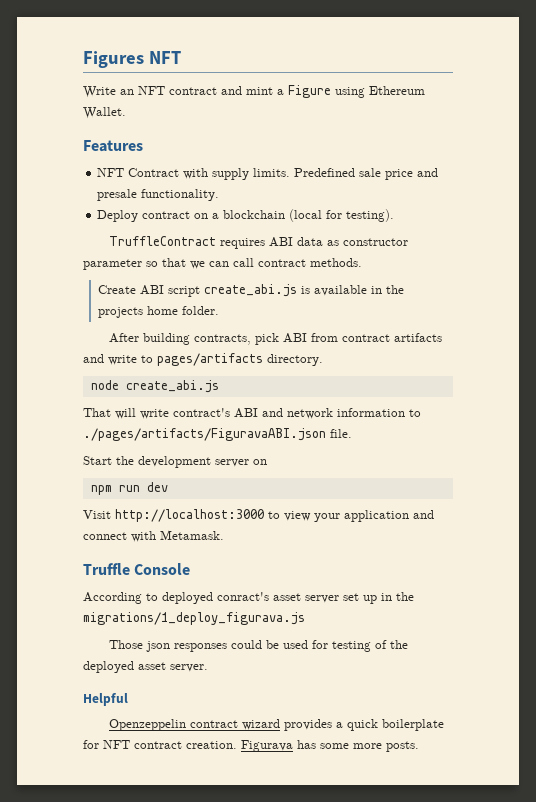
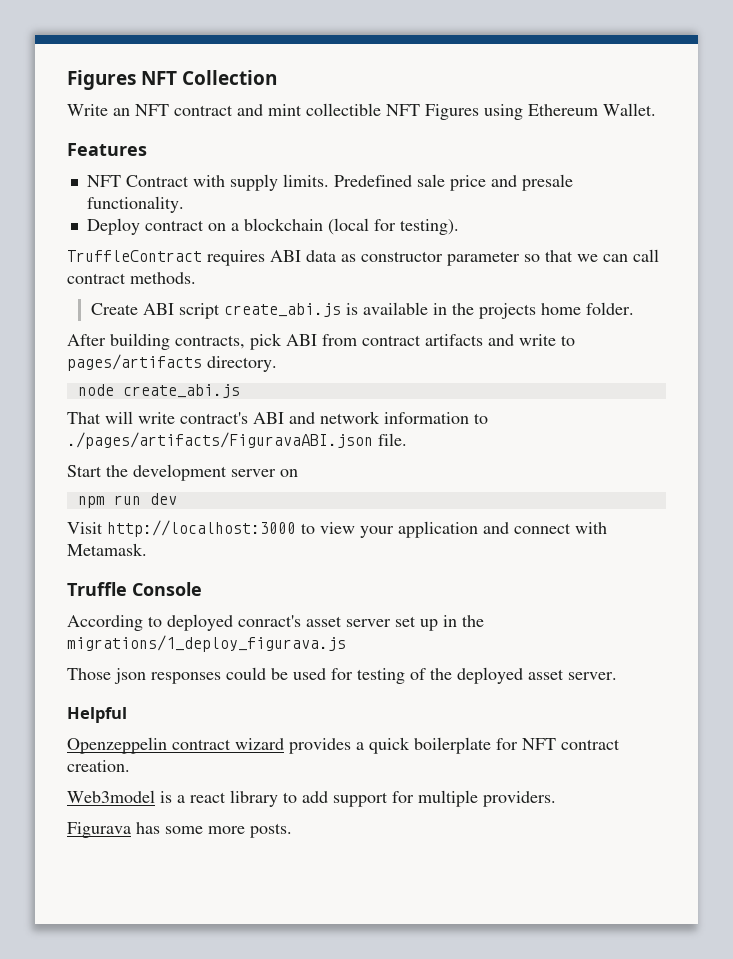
- Figures NFT
+ Figures NFT Collection
- Write an NFT contract and mint a Figure using Ethereum Wallet.
+ Write an NFT contract and mint collectible NFT Figures using Ethereum Wallet.
- Openzeppelin contract wizard provides a quick boilerplate for NFT contract creation. Figurava has some more posts.
+ Openzeppelin contract wizard provides a quick boilerplate for NFT contract creation.
+ Web3model is a react library to add support for multiple providers.
+ Figurava has some more posts.

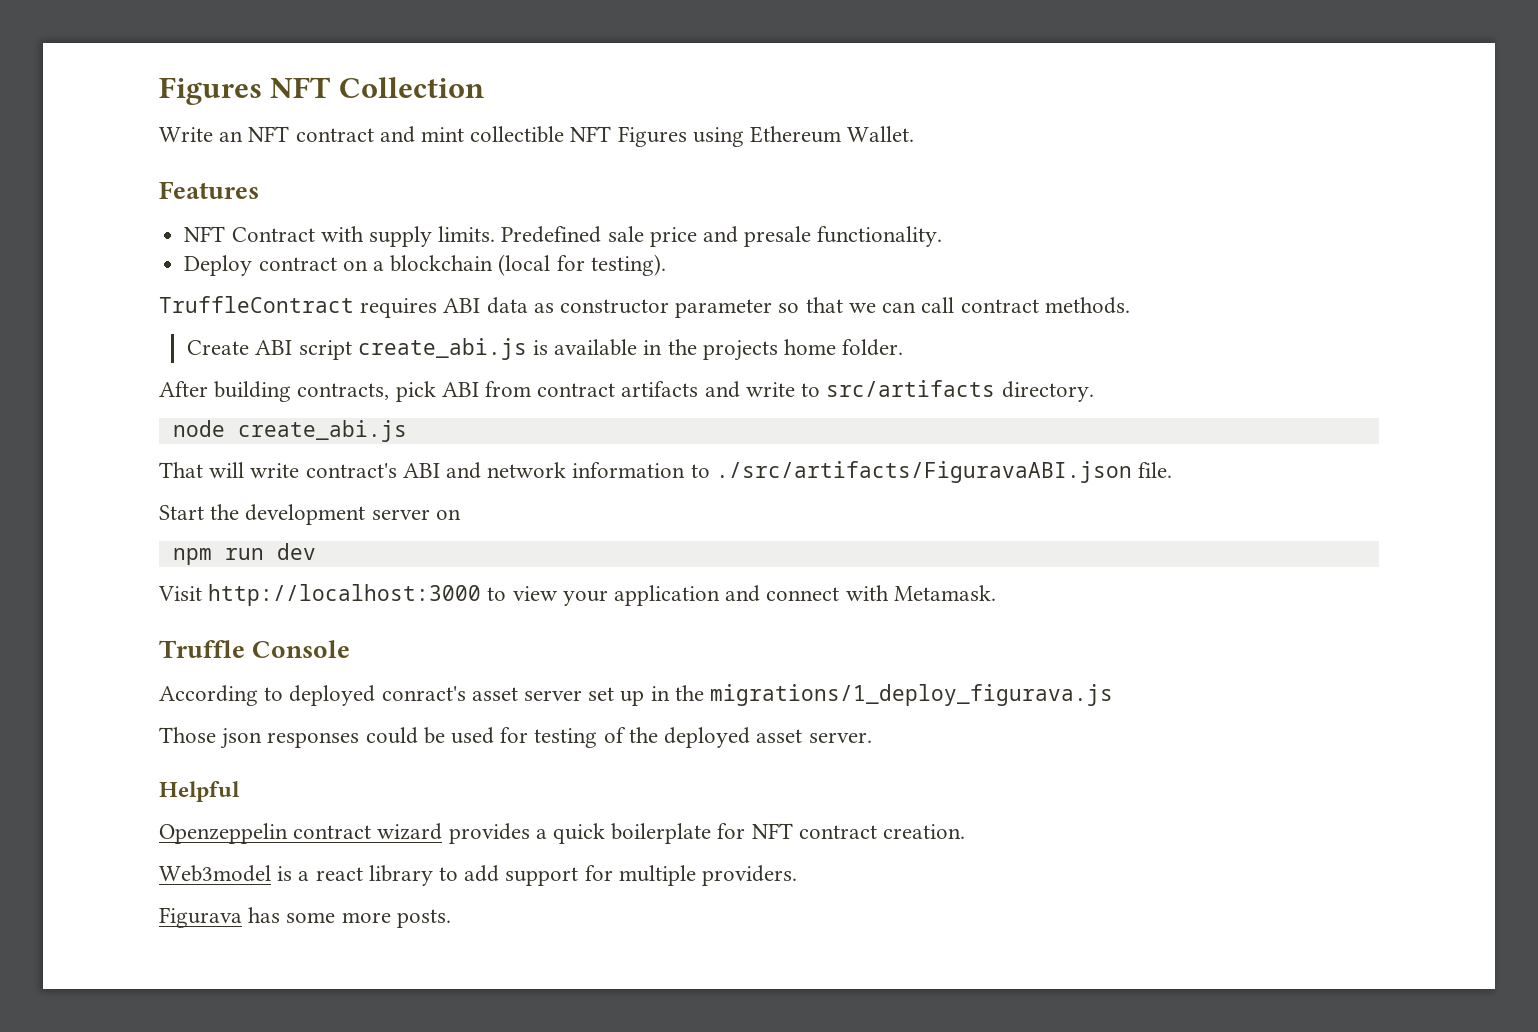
- After building contracts, pick ABI from contract artifacts and write to pages/artifacts directory.
+ After building contracts, pick ABI from contract artifacts and write to src/artifacts directory.
- That will write contract's ABI and network information to ./pages/artifacts/FiguravaABI.json file.
+ That will write contract's ABI and network information to ./src/artifacts/FiguravaABI.json file.

